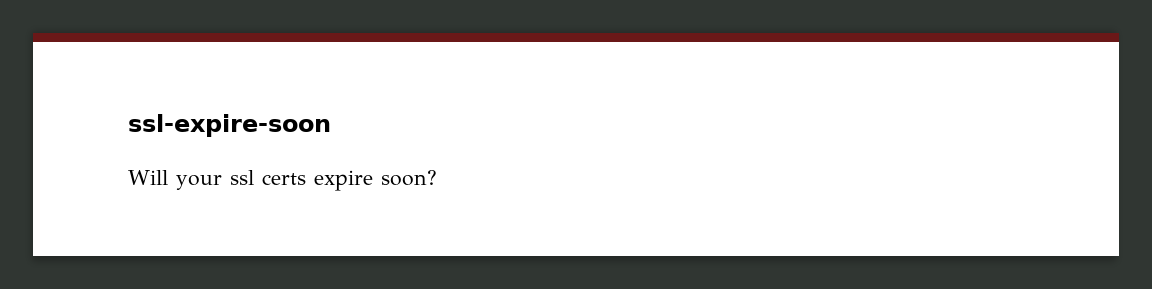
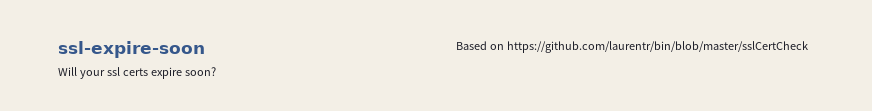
+ Based on https://github.com/laurentr/bin/blob/master/sslCertCheck

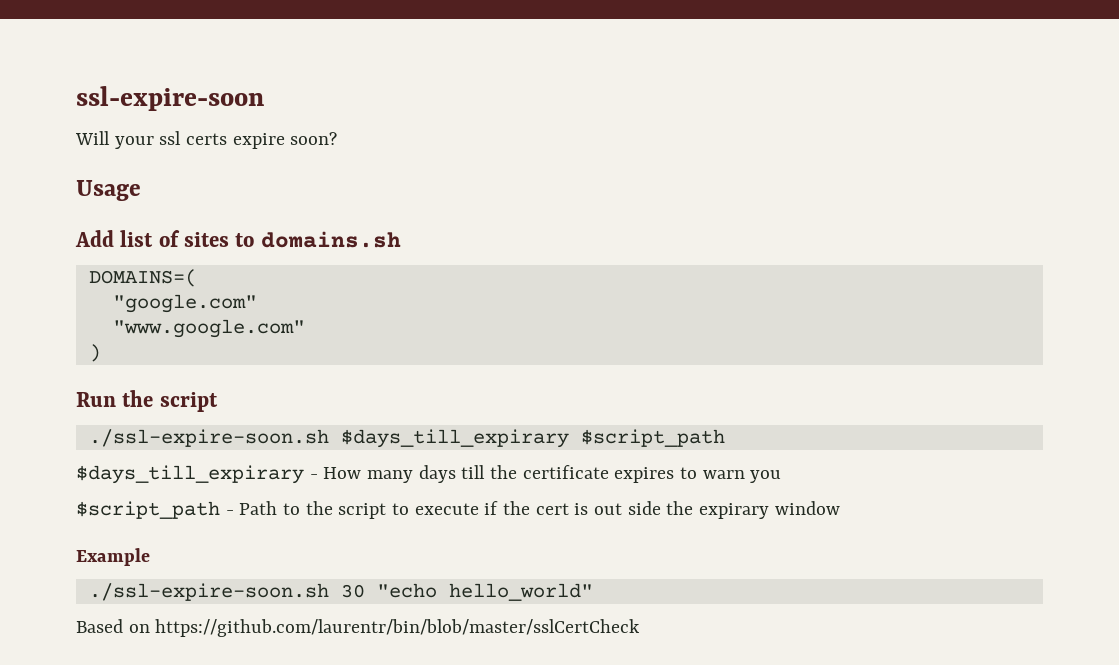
+ Usage
+ Add list of sites to domains.sh
+ DOMAINS=(
+ "google.com"
+ "www.google.com"
+ )
+ Run the script
+ ./ssl-expire-soon.sh $days_till_expirary $script_path
+ $days_till_expirary - How many days till the certificate expires to warn you
+ $script_path - Path to the script to execute if the cert is out side the expirary window
+ Example
+ ./ssl-expire-soon.sh 30 "echo hello_world"

